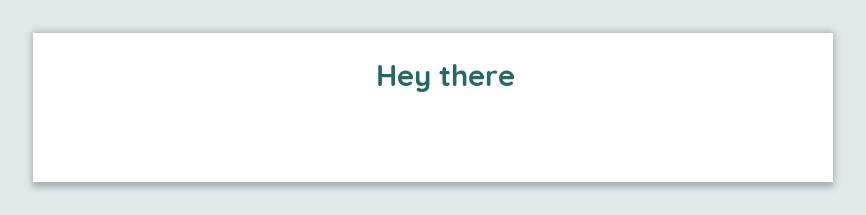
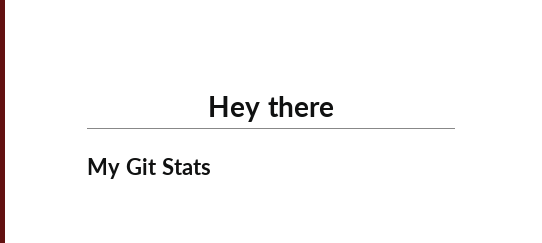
+ My Git Stats

